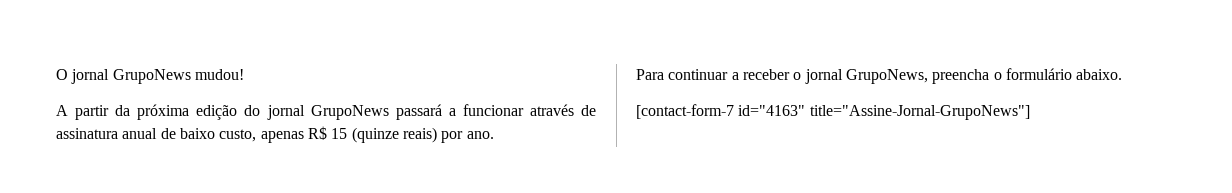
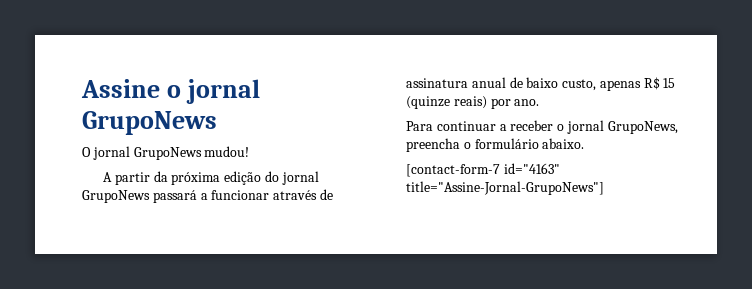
+ Assine o jornal GrupoNews

